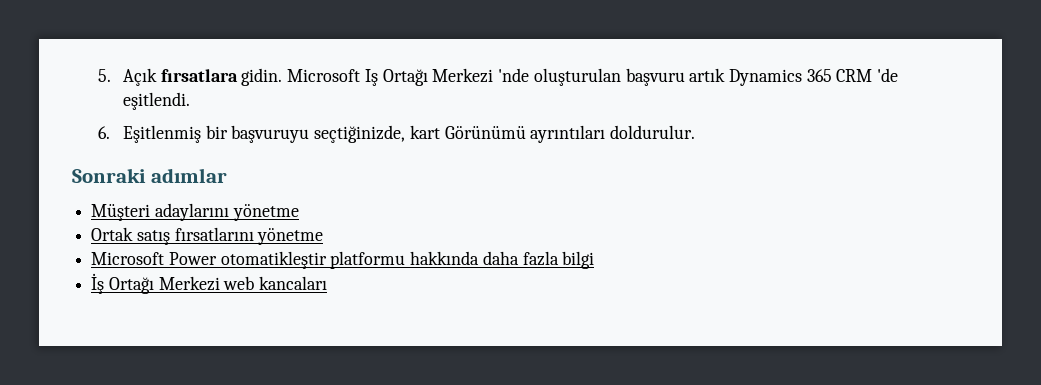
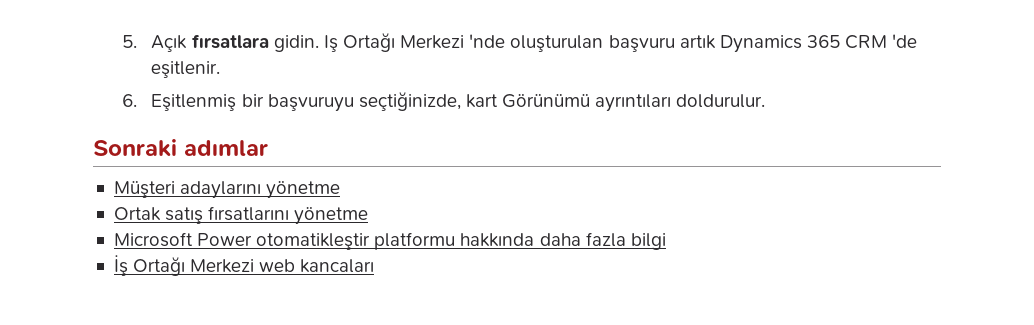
- Microsoft Iş Ortağı Merkezi 'nde oluşturulan başvuru artık Dynamics 365 CRM 'de eşitlendi.
+ Iş Ortağı Merkezi 'nde oluşturulan başvuru artık Dynamics 365 CRM 'de eşitlenir.

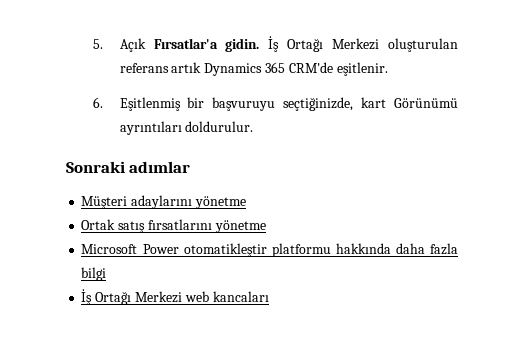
- 5. Açık fırsatlara gidin. Iş Ortağı Merkezi 'nde oluşturulan başvuru artık Dynamics 365 CRM 'de eşitlenir.
+ 5. Açık Fırsatlar'a gidin. İş Ortağı Merkezi oluşturulan referans artık Dynamics 365 CRM'de eşitlenir.

